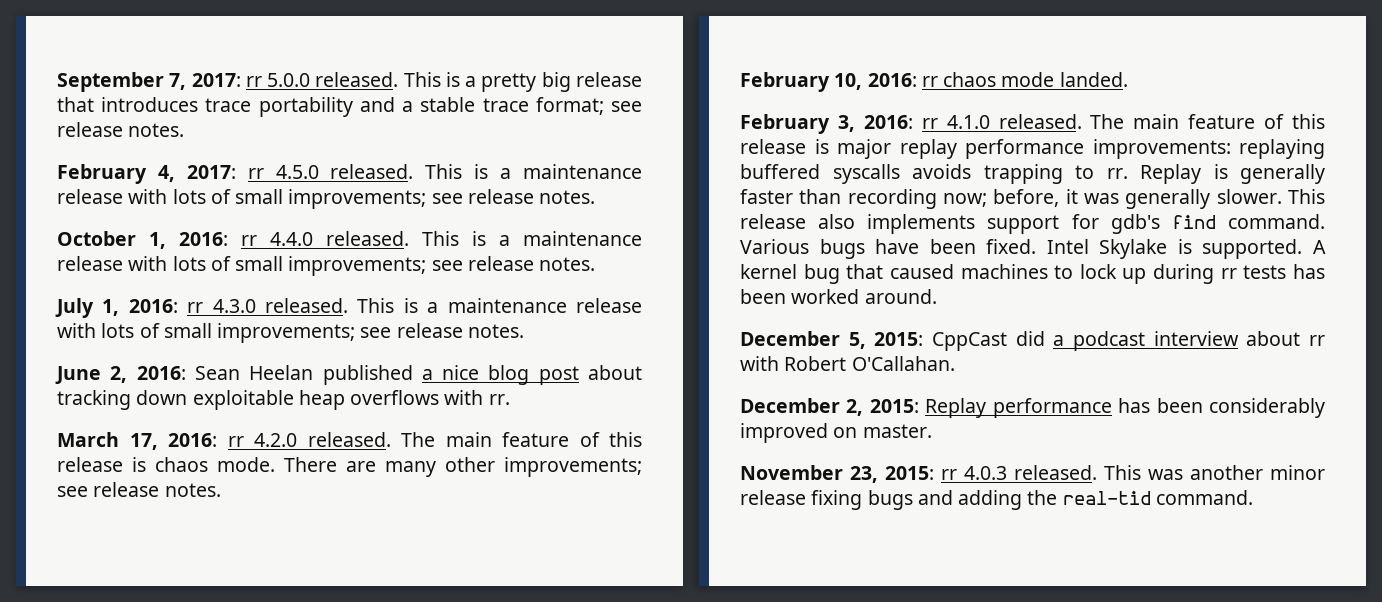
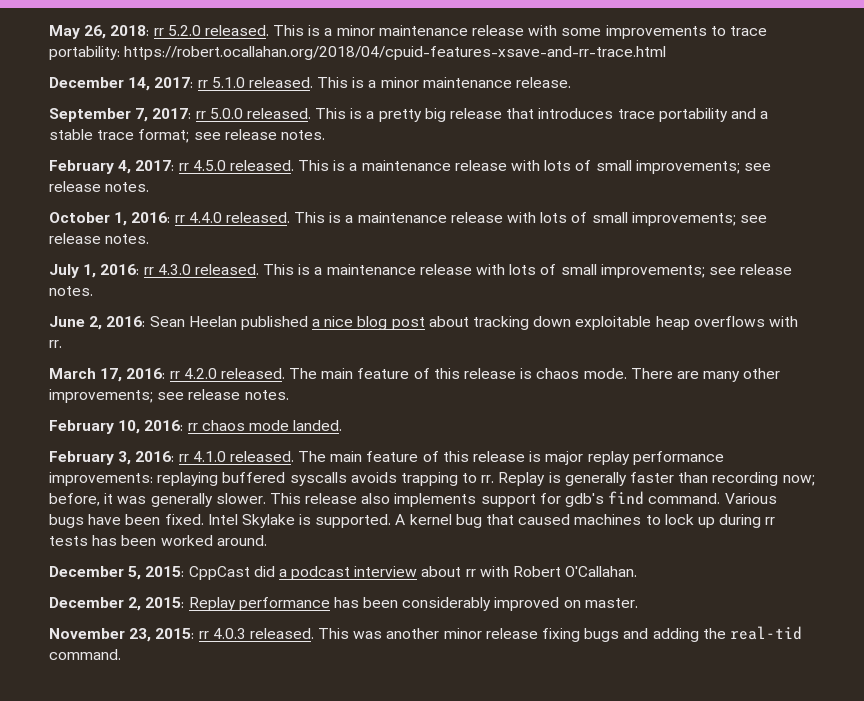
+ May 26, 2018: rr 5.2.0 released. This is a minor maintenance release with some improvements to trace portability: https://robert.ocallahan.org/2018/04/cpuid-features-xsave-and-rr-trace.html
+ December 14, 2017: rr 5.1.0 released. This is a minor maintenance release.

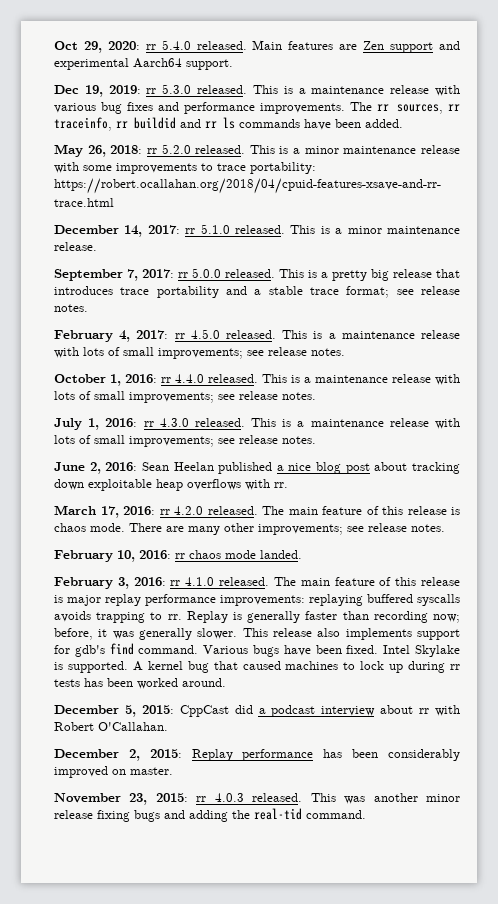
+ Oct 29, 2020: rr 5.4.0 released. Main features are Zen support and experimental Aarch64 support.
+ Dec 19, 2019: rr 5.3.0 released. This is a maintenance release with various bug fixes and performance improvements. The rr sources, rr traceinfo, rr buildid and rr ls commands have been added.

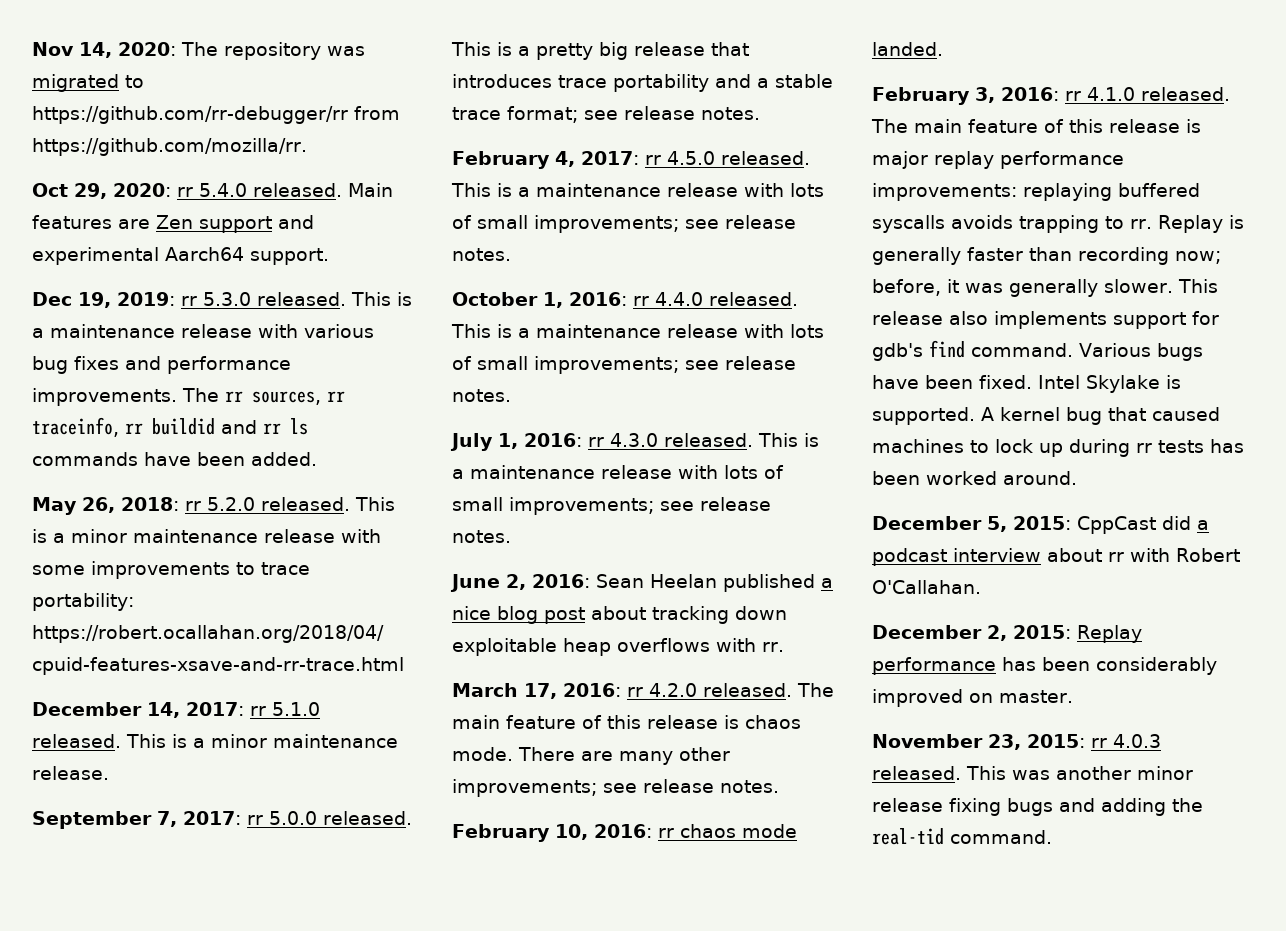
+ Nov 14, 2020: The repository was migrated to https://github.com/rr-debugger/rr from https://github.com/mozilla/rr.

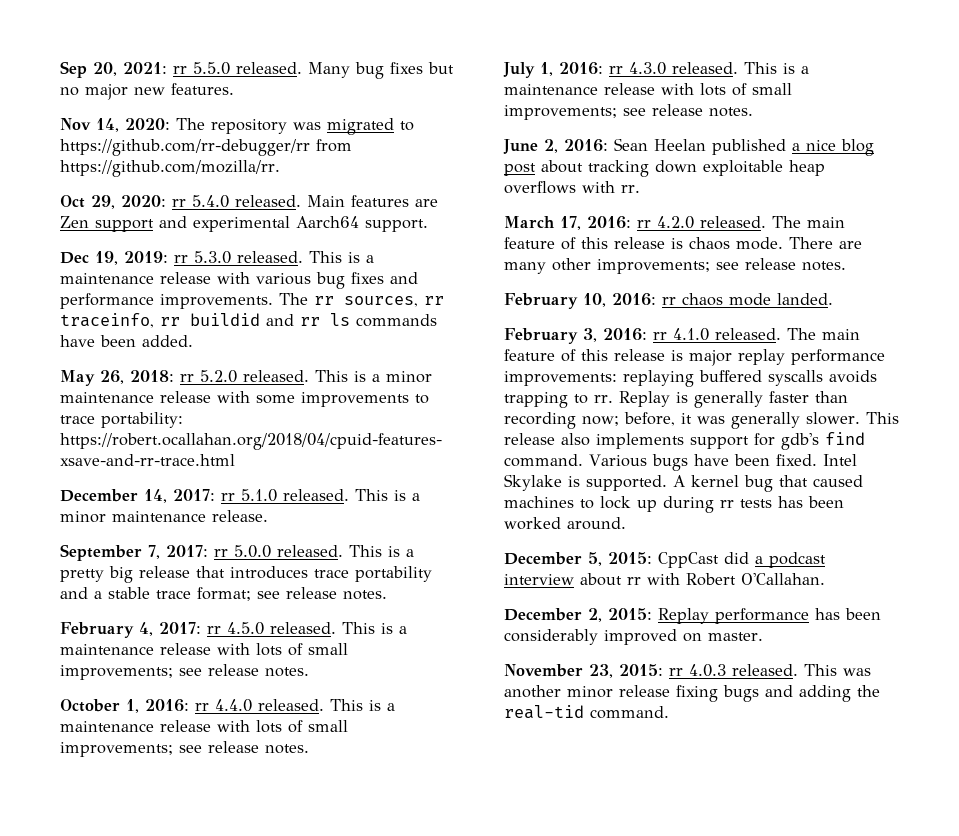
+ Sep 20, 2021: rr 5.5.0 released. Many bug fixes but no major new features.

